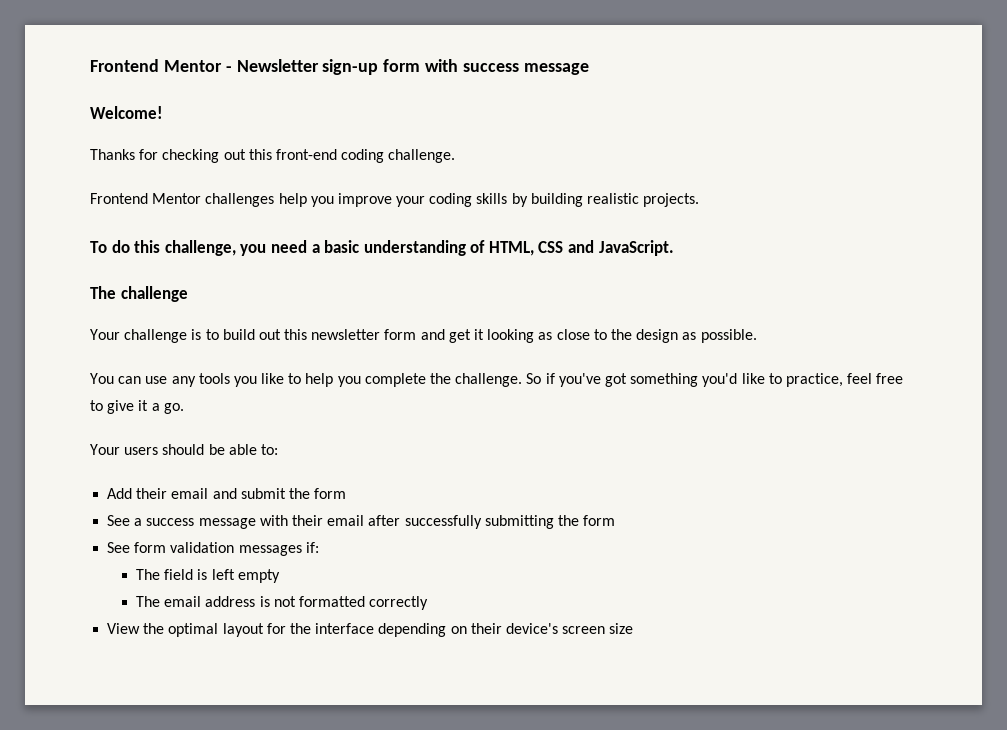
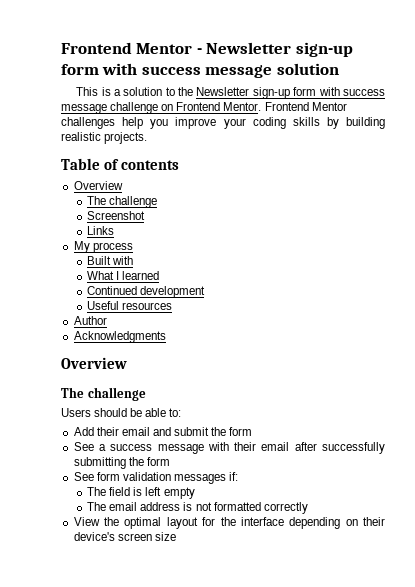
- Frontend Mentor - Newsletter sign-up form with success message
- Welcome!
- Thanks for checking out this front-end coding challenge.
- Frontend Mentor challenges help you improve your coding skills by building realistic projects.
+ Frontend Mentor - Newsletter sign-up form with success message solution
+ This is a solution to the Newsletter sign-up form with success message challenge on Frontend Mentor. Frontend Mentor challenges help you improve your coding skills by building realistic projects.
- To do this challenge, you need a basic understanding of HTML, CSS and JavaScript.
+ Table of contents
+ Overview
  The challenge
- Your challenge is to build out this newsletter form and get it looking as close to the design as possible.
- You can use any tools you like to help you complete the challenge. So if you've got something you'd like to practice, feel free to give it a go.
- Your users should be able to:
+ Screenshot
+ Links
+ My process
+ Built with
+ What I learned
+ Continued development
+ Useful resources
+ Author
+ Acknowledgments
+ Overview
+ The challenge
+ Users should be able to:

